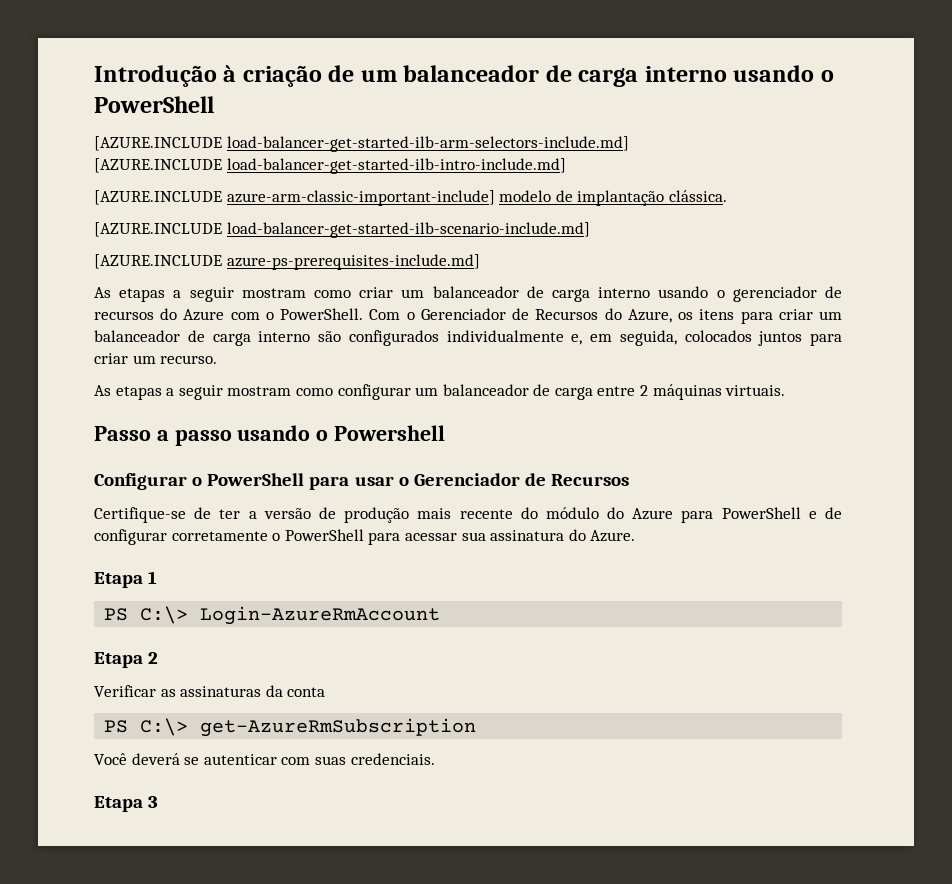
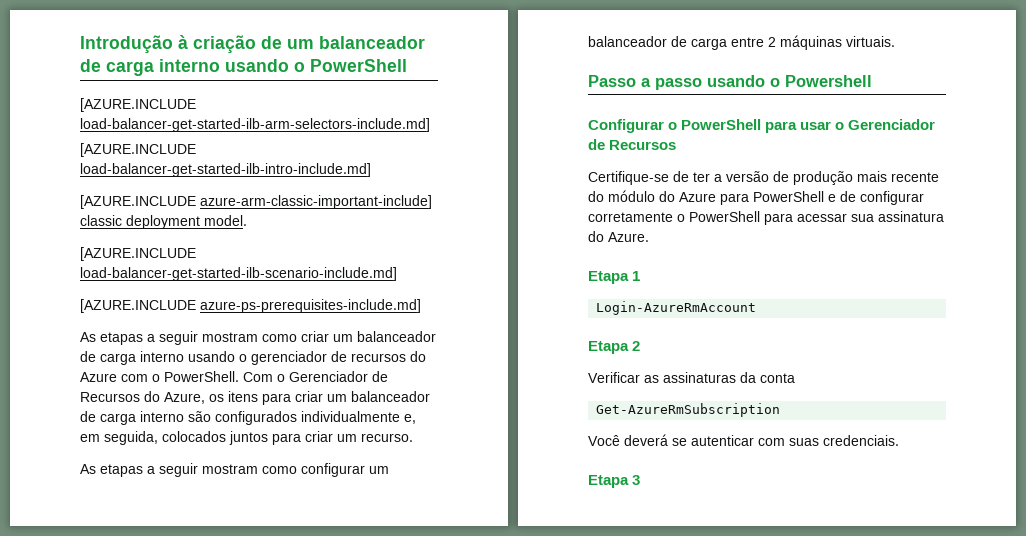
- [AZURE.INCLUDE azure-arm-classic-important-include] modelo de implantação clássica.
+ [AZURE.INCLUDE azure-arm-classic-important-include] classic deployment model.
- PS C:\> Login-AzureRmAccount
+ Login-AzureRmAccount
- PS C:\> get-AzureRmSubscription
+ Get-AzureRmSubscription

